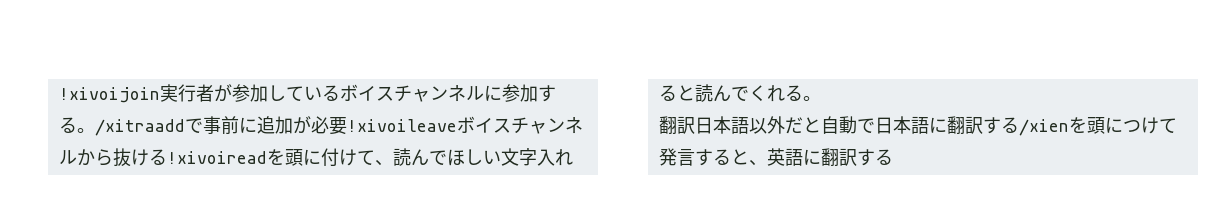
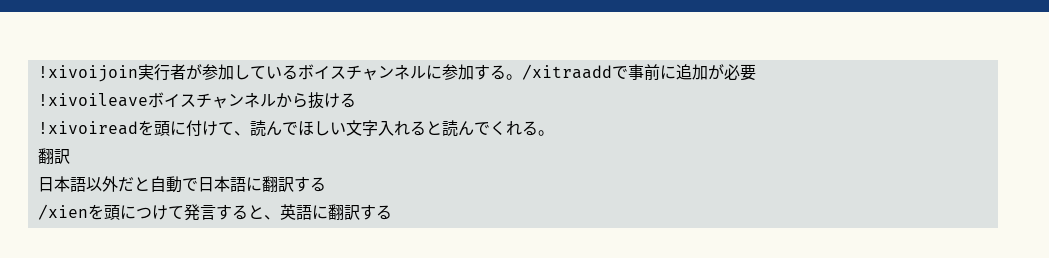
- /xitraaddで事前に追加が必要!xivoileaveボイスチャンネルから抜ける!xivoireadを頭に付けて、読んでほしい文字入れると読んでくれる。
- 翻訳日本語以外だと自動で日本語に翻訳する/xienを頭につけて発言すると、英語に翻訳する
+ /xitraaddで事前に追加が必要
+ !xivoileaveボイスチャンネルから抜ける
+ !xivoireadを頭に付けて、読んでほしい文字入れると読んでくれる。
+ 翻訳
+ 日本語以外だと自動で日本語に翻訳する
+ /xienを頭につけて発言すると、英語に翻訳する

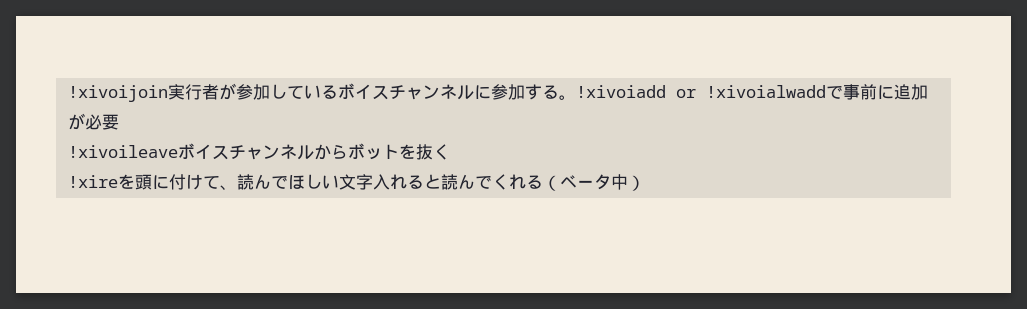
- /xitraaddで事前に追加が必要
+ !xivoiadd or !xivoialwaddで事前に追加が必要
- !xivoileaveボイスチャンネルから抜ける
- !xivoireadを頭に付けて、読んでほしい文字入れると読んでくれる。
- 翻訳
- 日本語以外だと自動で日本語に翻訳する
- /xienを頭につけて発言すると、英語に翻訳する
+ !xivoileaveボイスチャンネルからボットを抜く
+ !xireを頭に付けて、読んでほしい文字入れると読んでくれる（ベータ中）

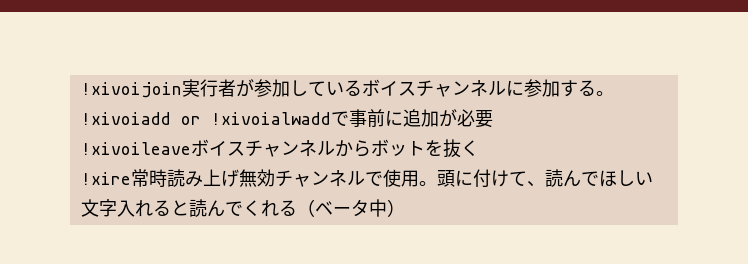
- !xireを頭に付けて、読んでほしい文字入れると読んでくれる（ベータ中）
+ !xire常時読み上げ無効チャンネルで使用。頭に付けて、読んでほしい文字入れると読んでくれる（ベータ中）

